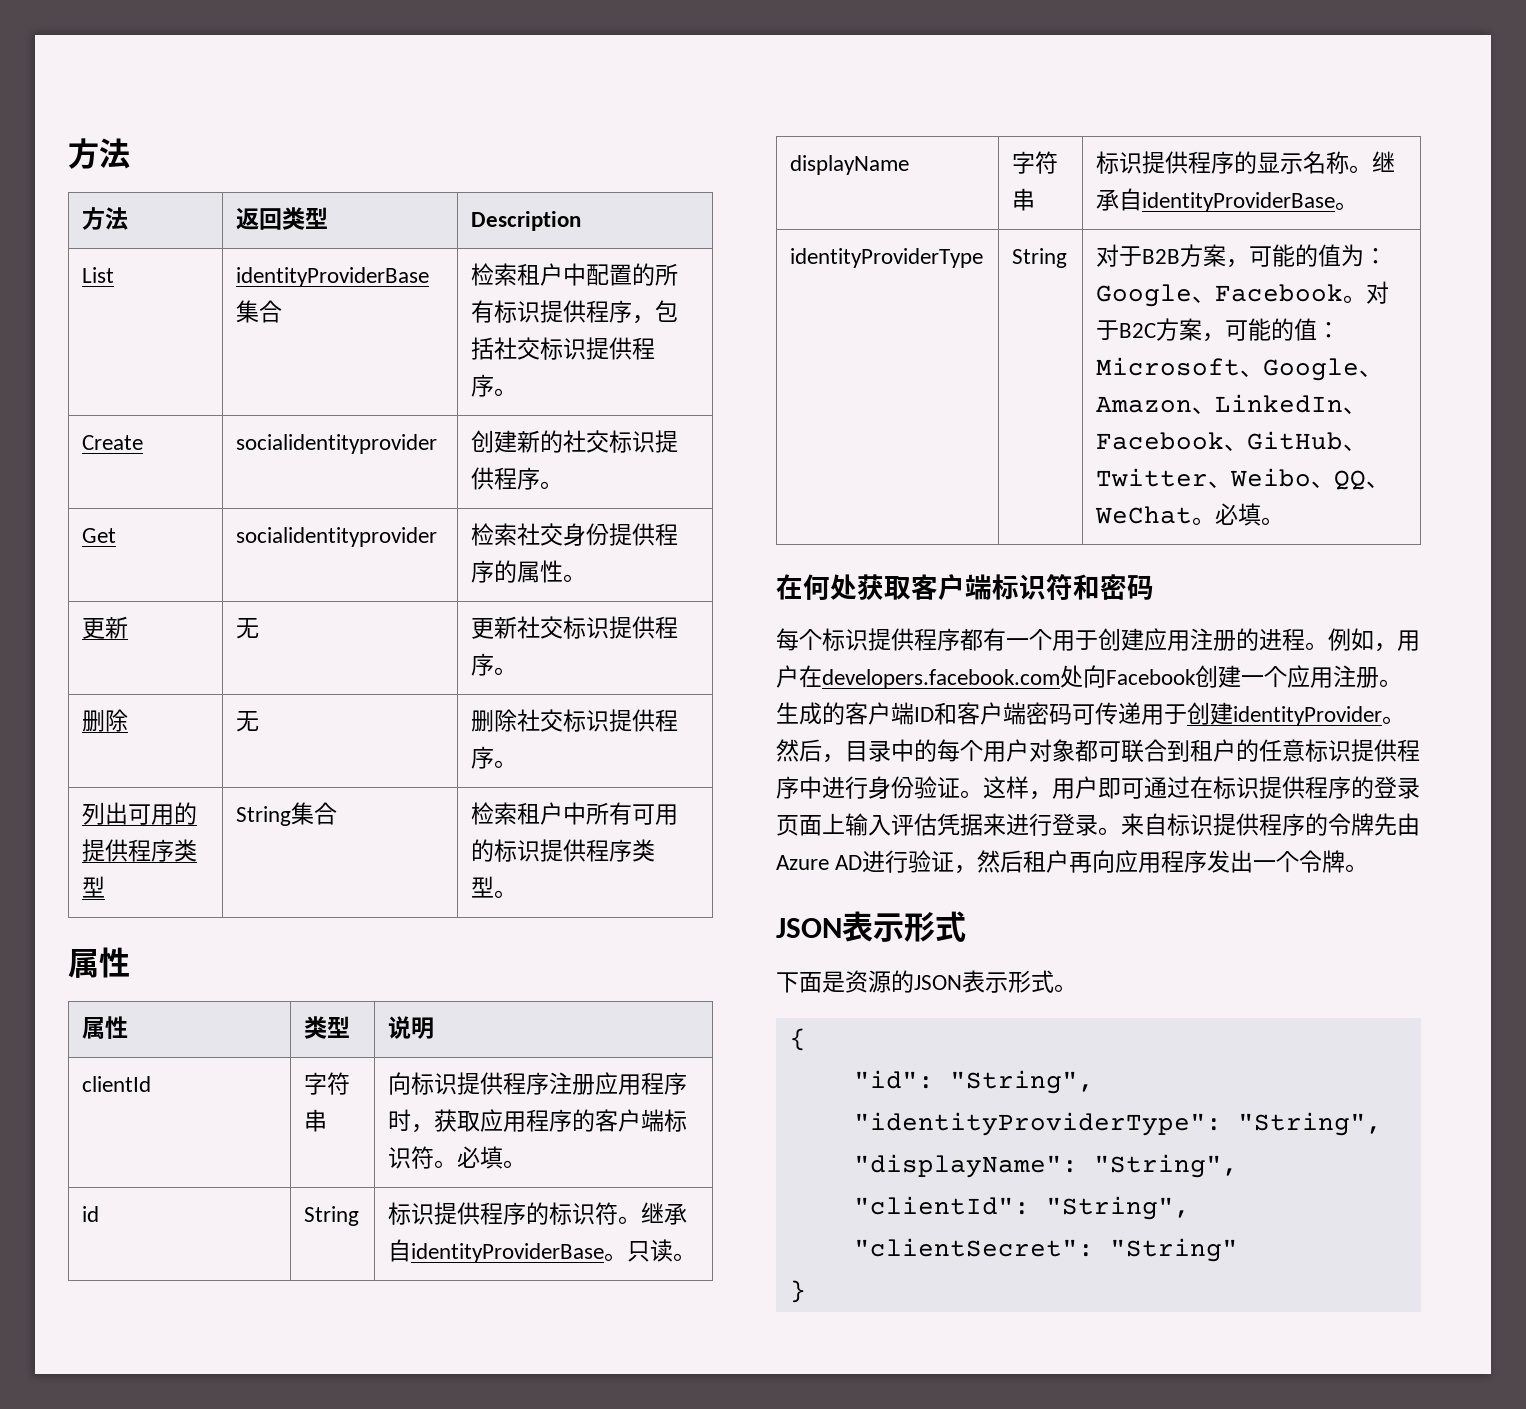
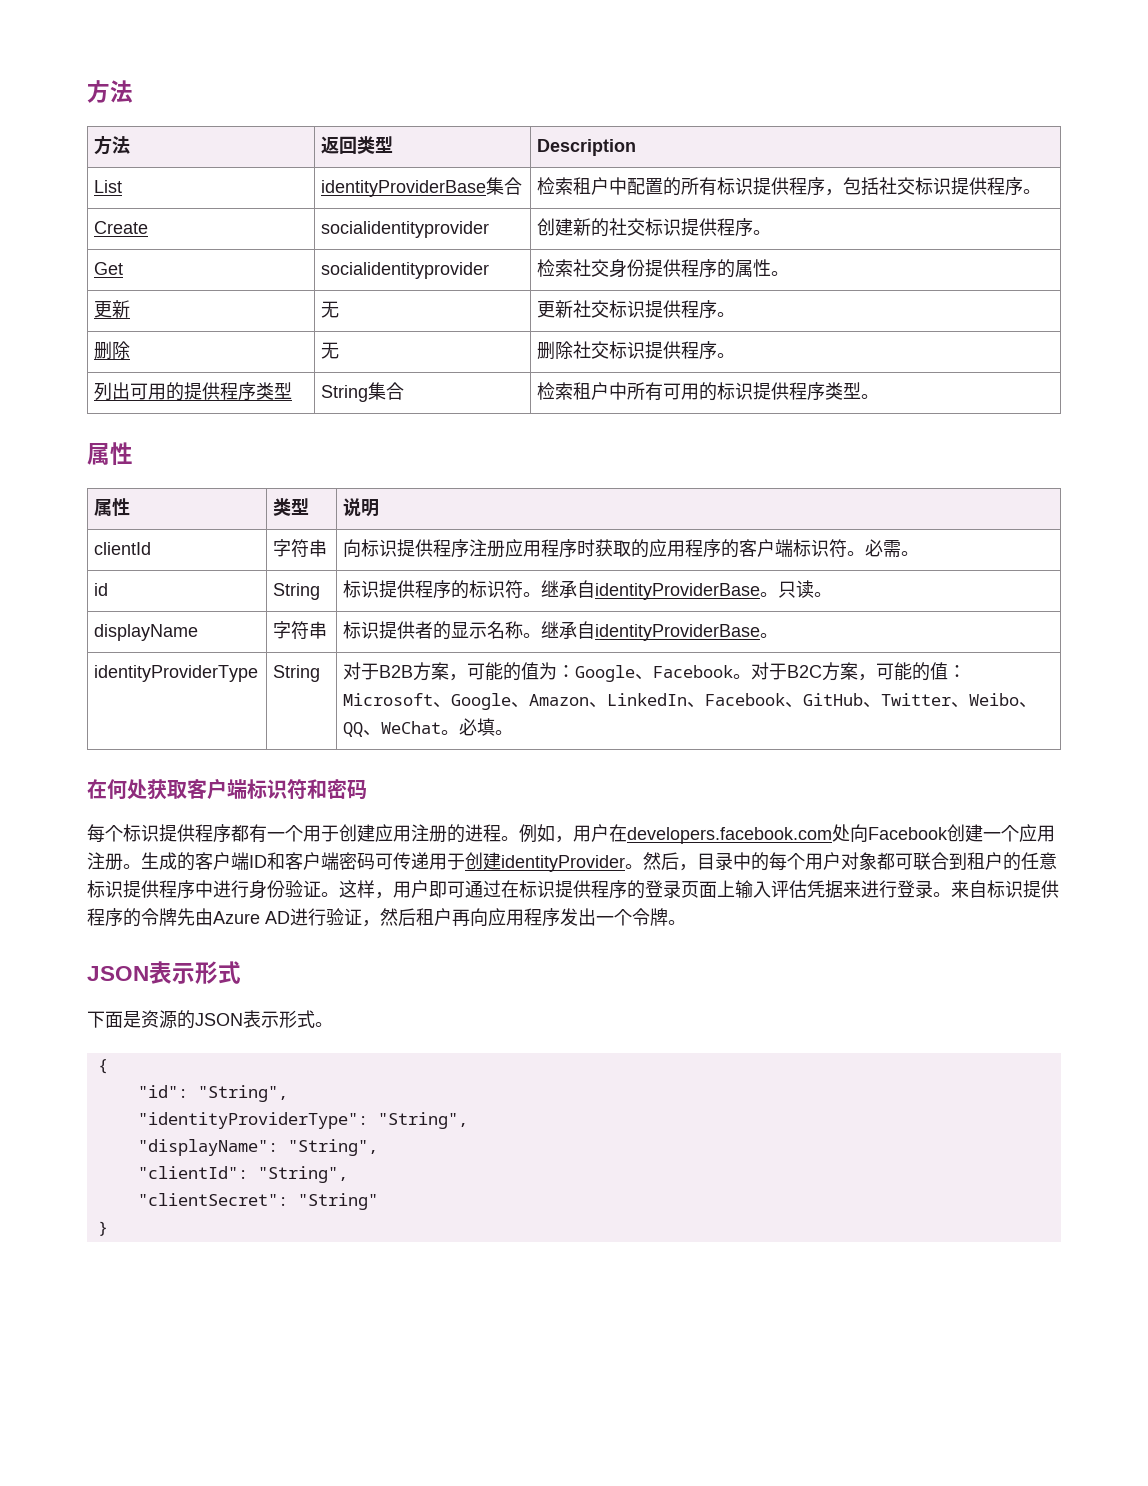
- clientId | 字符串 | 向标识提供程序注册应用程序时，获取应用程序的客户端标识符。必填。
+ clientId | 字符串 | 向标识提供程序注册应用程序时获取的应用程序的客户端标识符。必需。
- displayName | 字符串 | 标识提供程序的显示名称。继承自identityProviderBase。
+ displayName | 字符串 | 标识提供者的显示名称。继承自identityProviderBase。

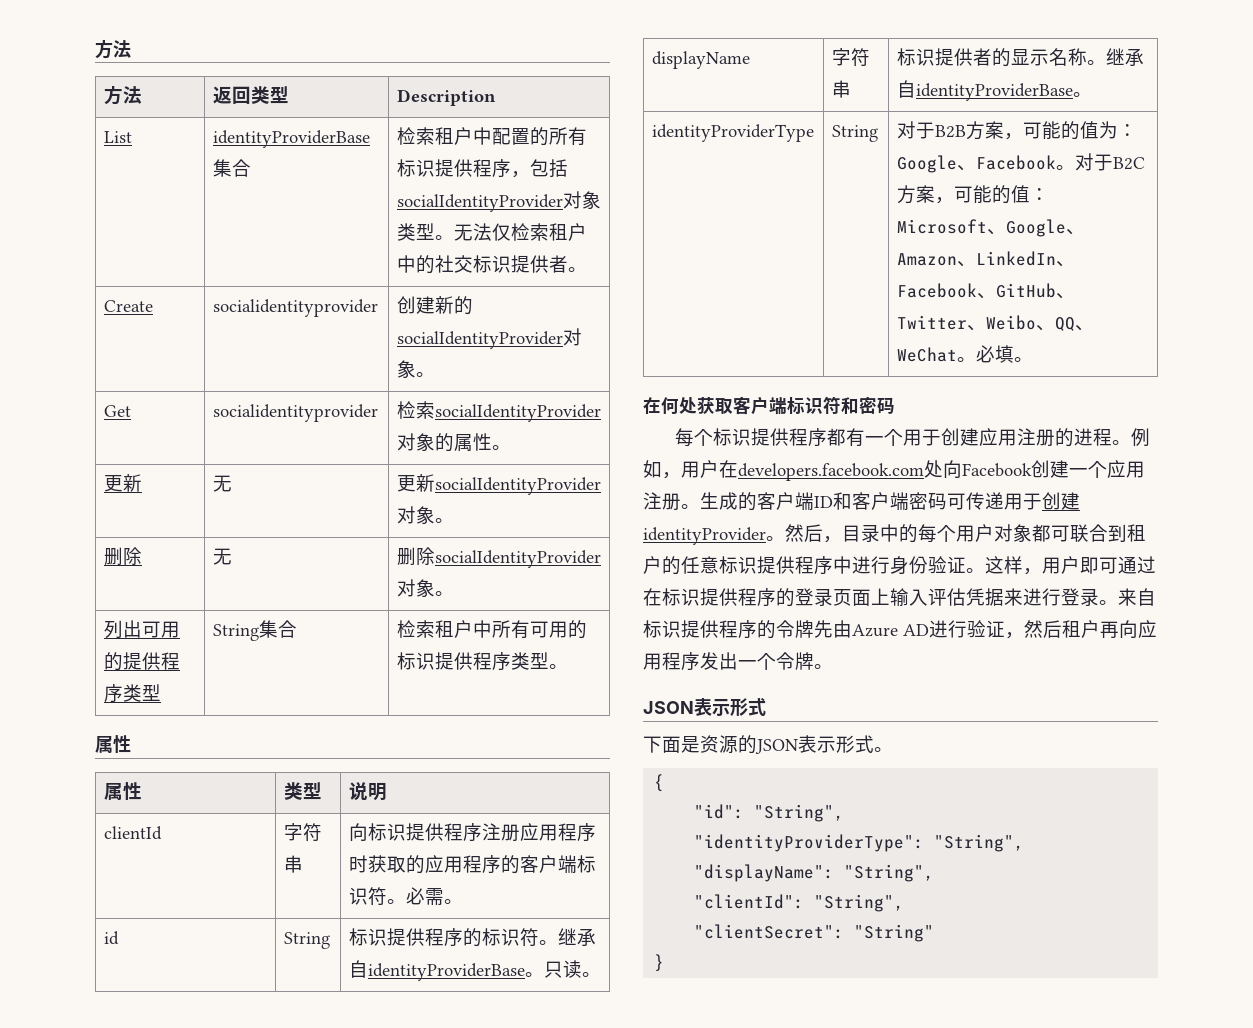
- List | identityProviderBase集合 | 检索租户中配置的所有标识提供程序，包括社交标识提供程序。
+ List | identityProviderBase集合 | 检索租户中配置的所有标识提供程序，包括socialIdentityProvider对象类型。无法仅检索租户中的社交标识提供者。
- Create | socialidentityprovider | 创建新的社交标识提供程序。
+ Create | socialidentityprovider | 创建新的socialIdentityProvider对象。
- Get | socialidentityprovider | 检索社交身份提供程序的属性。
+ Get | socialidentityprovider | 检索socialIdentityProvider对象的属性。
- 更新 | 无 | 更新社交标识提供程序。
+ 更新 | 无 | 更新socialIdentityProvider对象。
- 删除 | 无 | 删除社交标识提供程序。
+ 删除 | 无 | 删除socialIdentityProvider对象。

